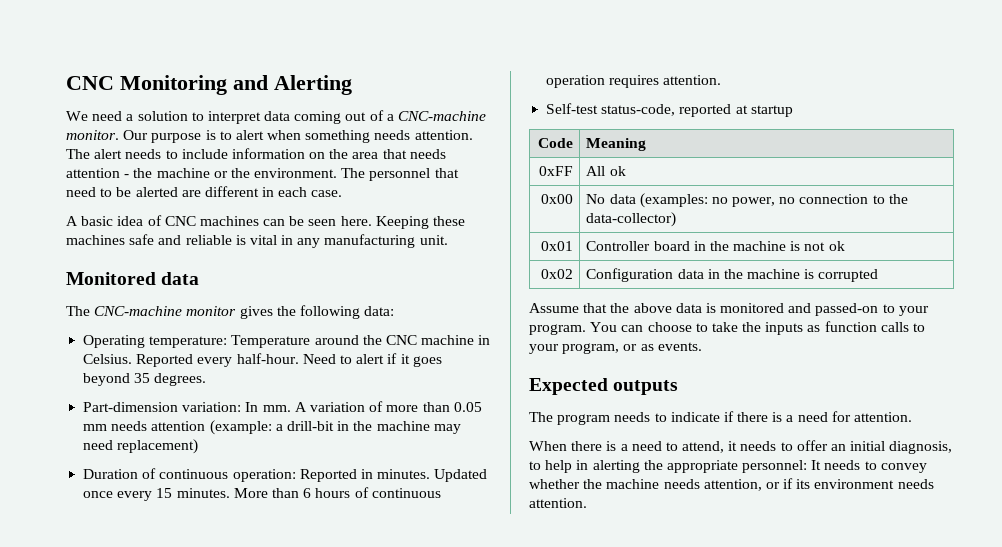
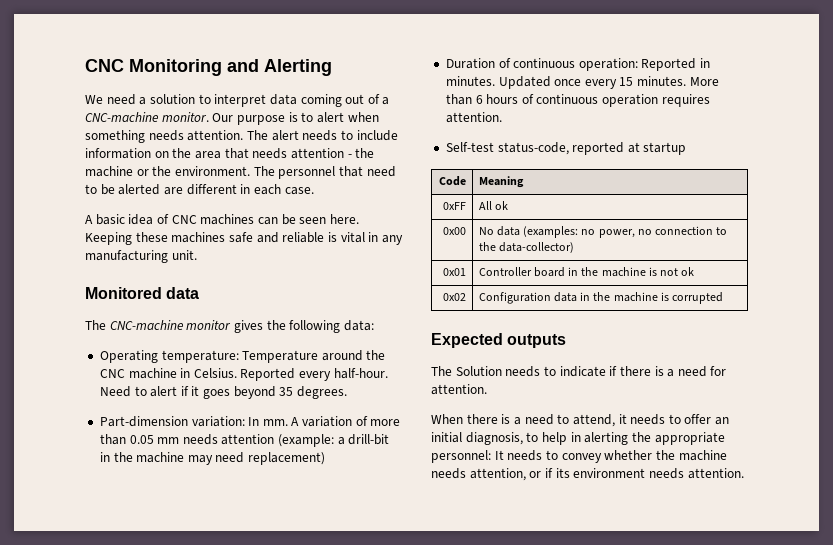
- Assume that the above data is monitored and passed-on to your program. You can choose to take the inputs as function calls to your program, or as events.
- The program needs to indicate if there is a need for attention.
+ The Solution needs to indicate if there is a need for attention.

